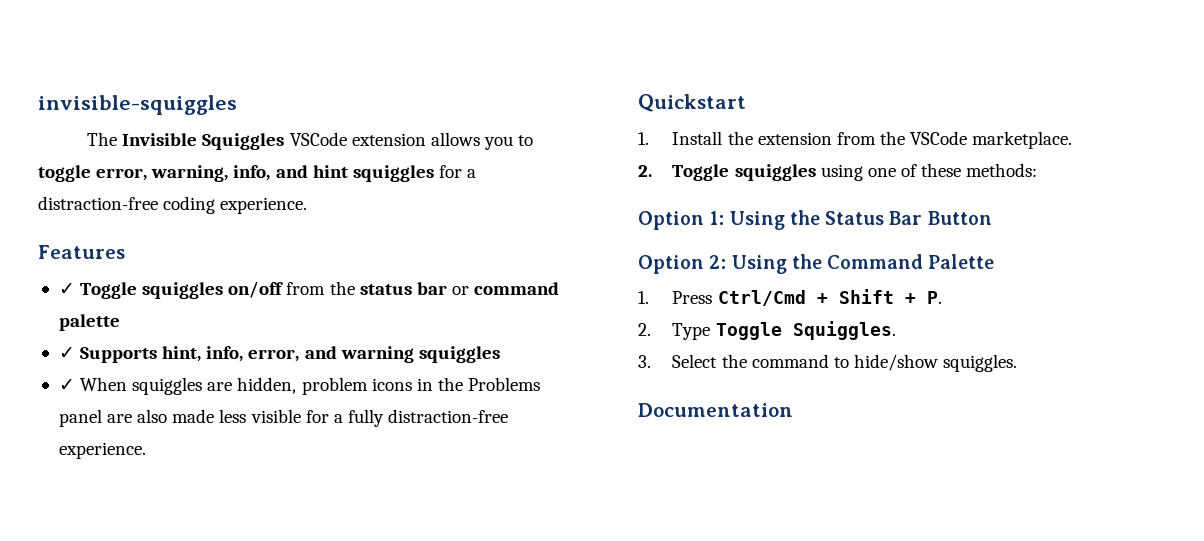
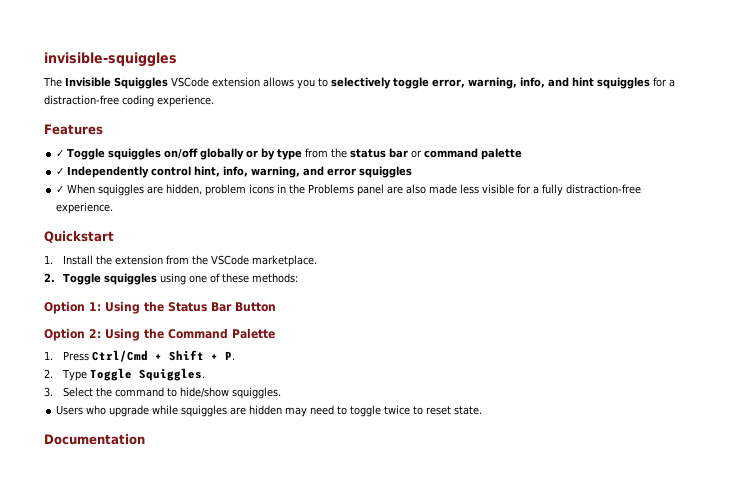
- The Invisible Squiggles VSCode extension allows you to toggle error, warning, info, and hint squiggles for a distraction-free coding experience.
+ The Invisible Squiggles VSCode extension allows you to selectively toggle error, warning, info, and hint squiggles for a distraction-free coding experience.
- ✓ Toggle squiggles on/off from the status bar or command palette
+ ✓ Toggle squiggles on/off globally or by type from the status bar or command palette
- ✓ Supports hint, info, error, and warning squiggles
+ ✓ Independently control hint, info, warning, and error squiggles
+ Users who upgrade while squiggles are hidden may need to toggle twice to reset state.

